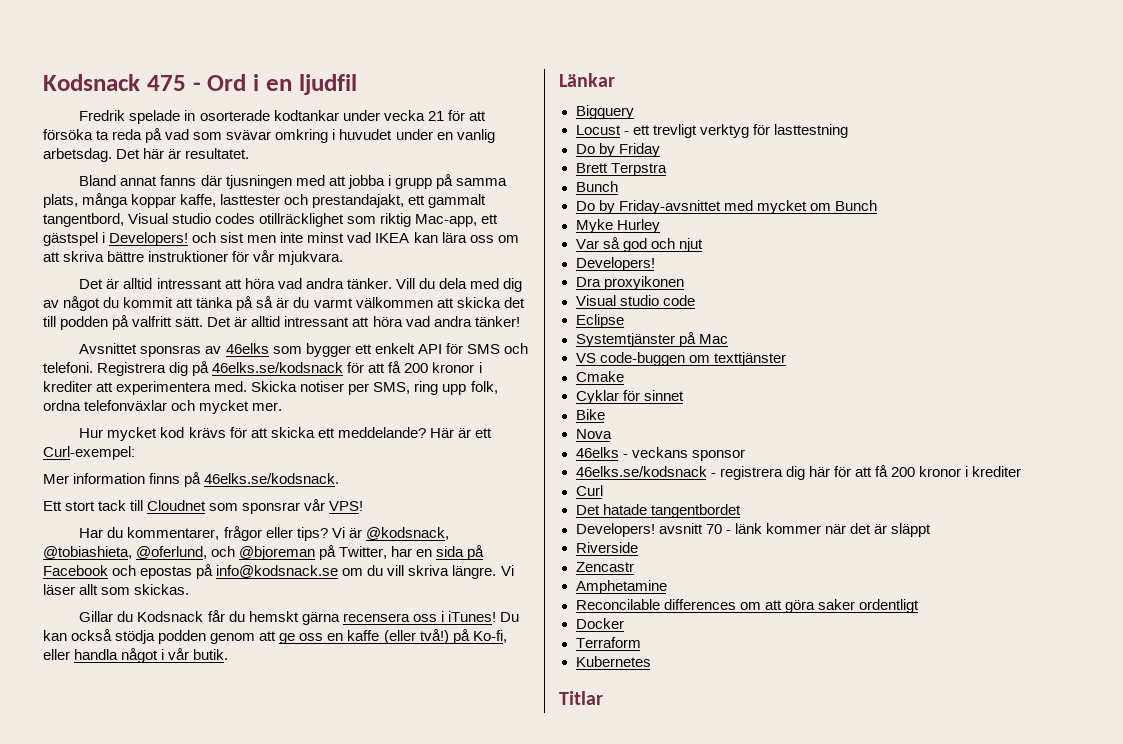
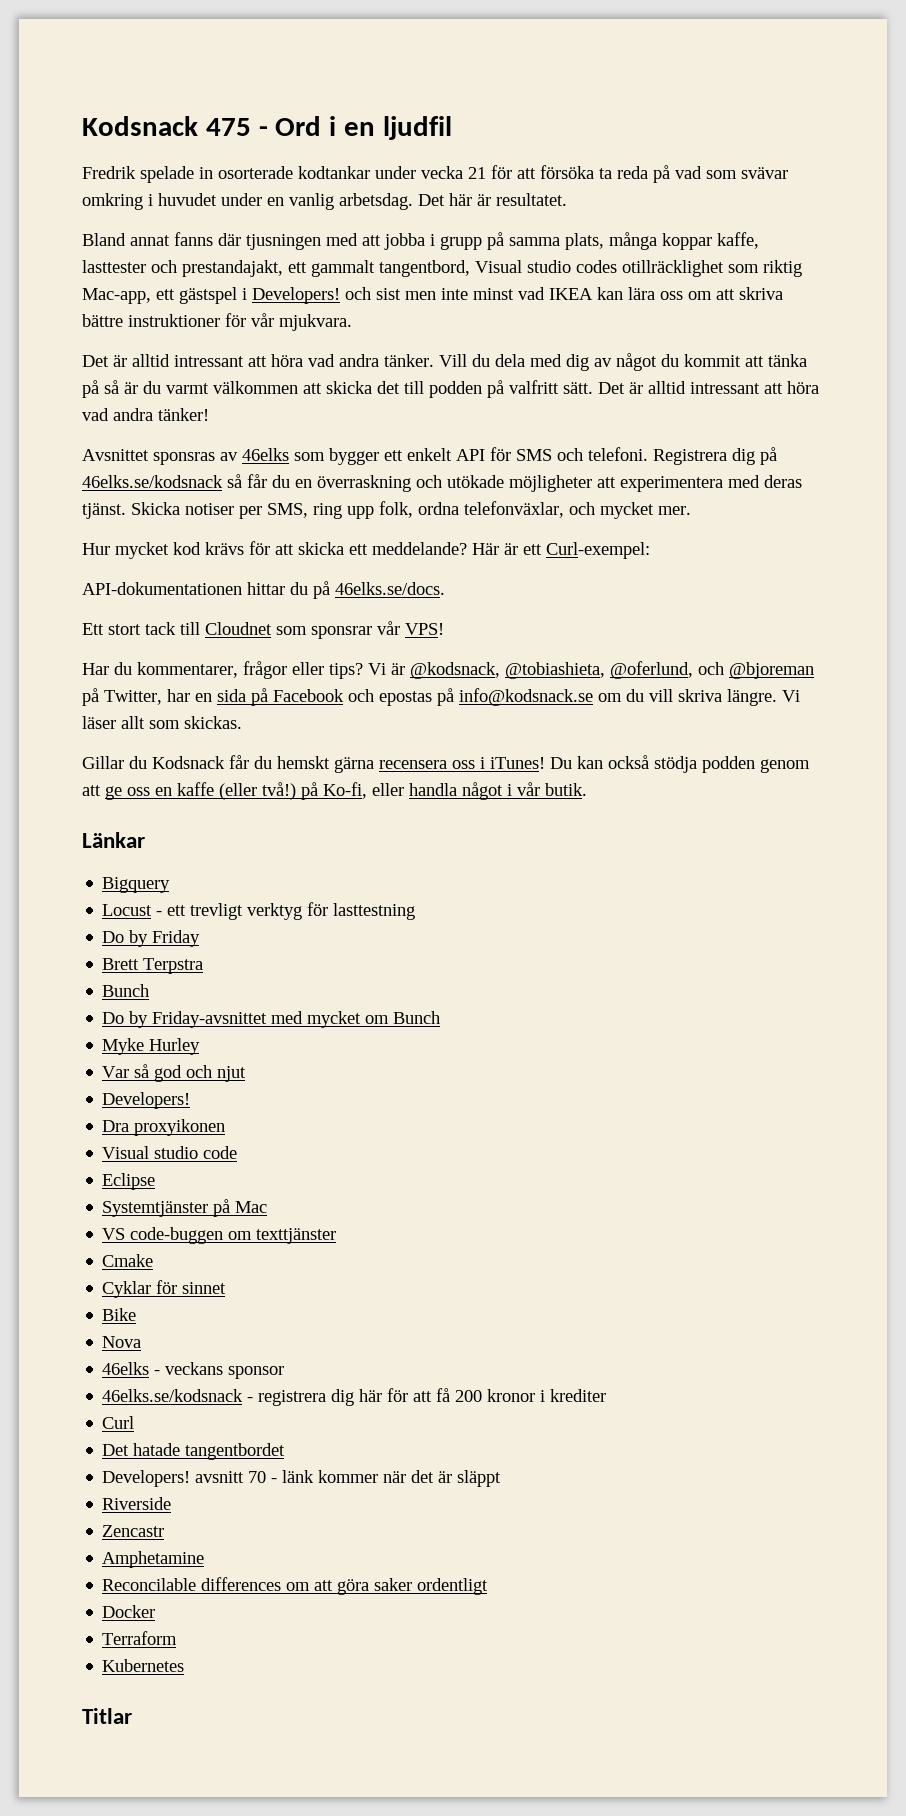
- Registrera dig på 46elks.se/kodsnack för att få 200 kronor i krediter att experimentera med.
+ Registrera dig på 46elks.se/kodsnack så får du en överraskning och utökade möjligheter att experimentera med deras tjänst.
- Skicka notiser per SMS, ring upp folk, ordna telefonväxlar och mycket mer.
+ Skicka notiser per SMS, ring upp folk, ordna telefonväxlar, och mycket mer.
- Mer information finns på 46elks.se/kodsnack.
+ API-dokumentationen hittar du på 46elks.se/docs.

